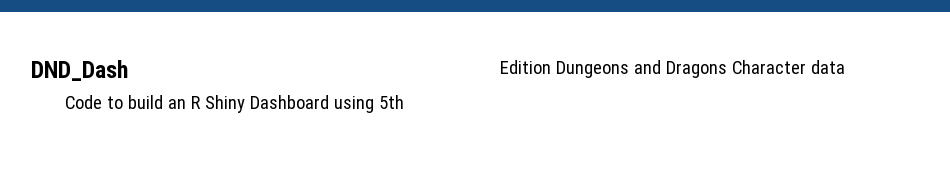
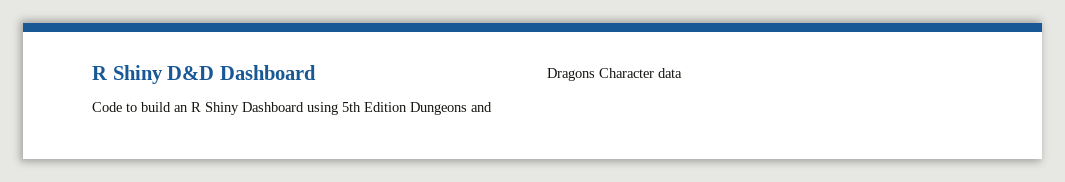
- DND_Dash
+ R Shiny D&D Dashboard

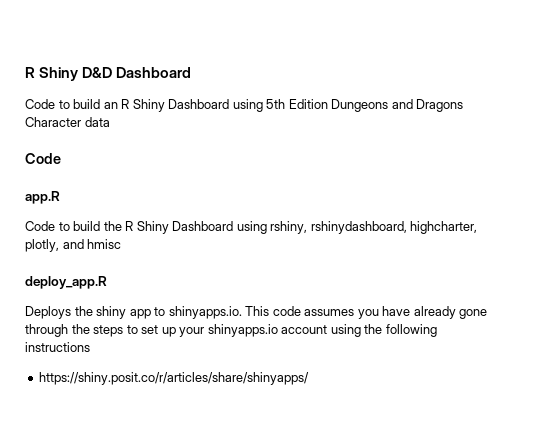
  Code to build an R Shiny Dashboard using 5th Edition Dungeons and Dragons Character data
+ Code
+ app.R
+ Code to build the R Shiny Dashboard using rshiny, rshinydashboard, highcharter, plotly, and hmisc
+ deploy_app.R
+ Deploys the shiny app to shinyapps.io. This code assumes you have already gone through the steps to set up your shinyapps.io account using the following instructions
+ https://shiny.posit.co/r/articles/share/shinyapps/

